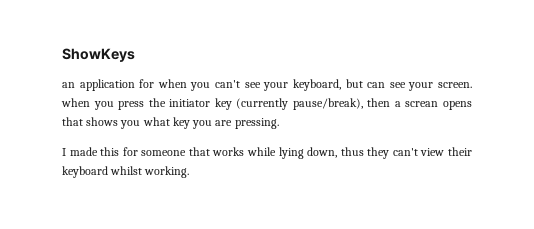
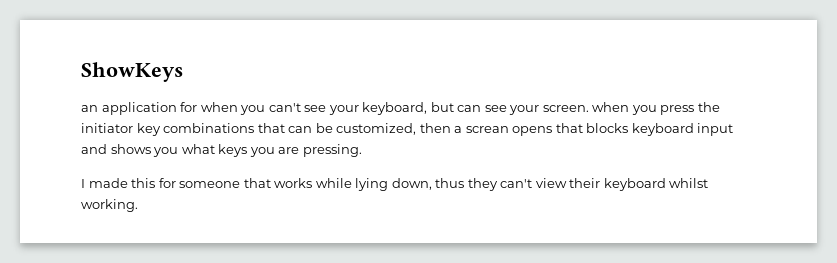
- an application for when you can't see your keyboard, but can see your screen. when you press the initiator key (currently pause/break), then a screan opens that shows you what key you are pressing.
+ an application for when you can't see your keyboard, but can see your screen. when you press the initiator key combinations that can be customized, then a screan opens that blocks keyboard input and shows you what keys you are pressing.

